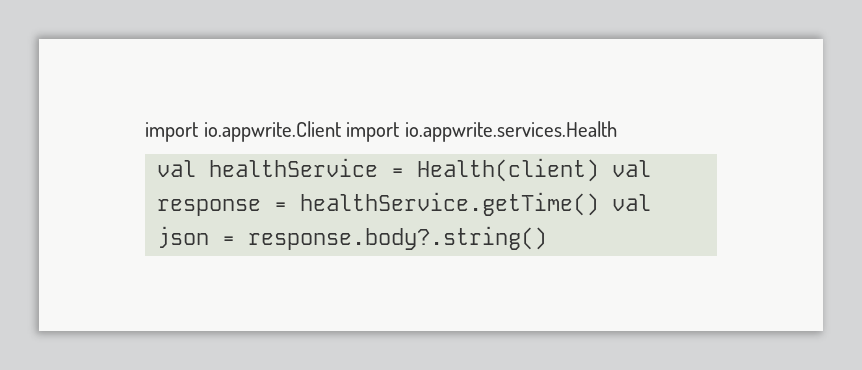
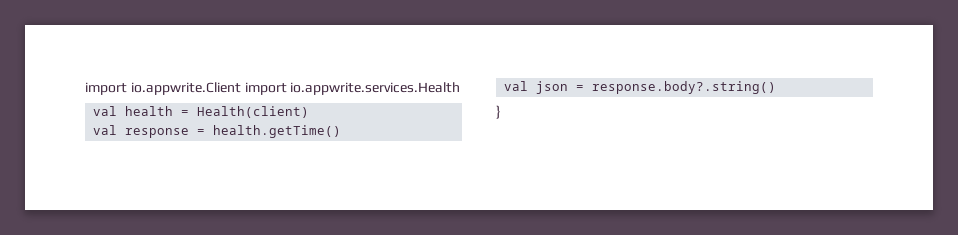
- val healthService = Health(client) val response = healthService.getTime() val json = response.body?.string()
+ val health = Health(client)
+ val response = health.getTime()
+ val json = response.body?.string()
+ }

